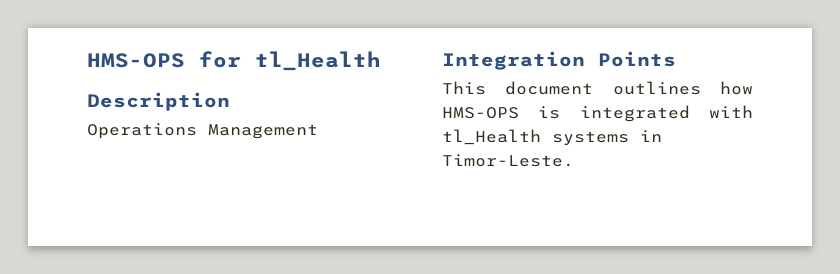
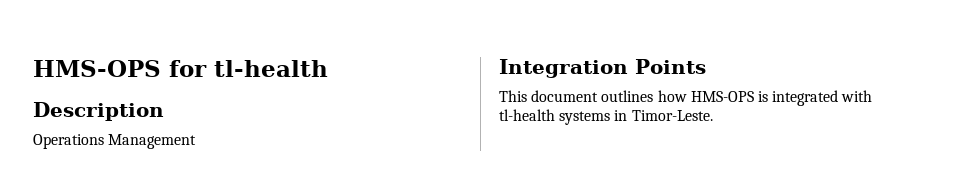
- HMS-OPS for tl_Health
+ HMS-OPS for tl-health
- This document outlines how HMS-OPS is integrated with tl_Health systems in Timor-Leste.
+ This document outlines how HMS-OPS is integrated with tl-health systems in Timor-Leste.

